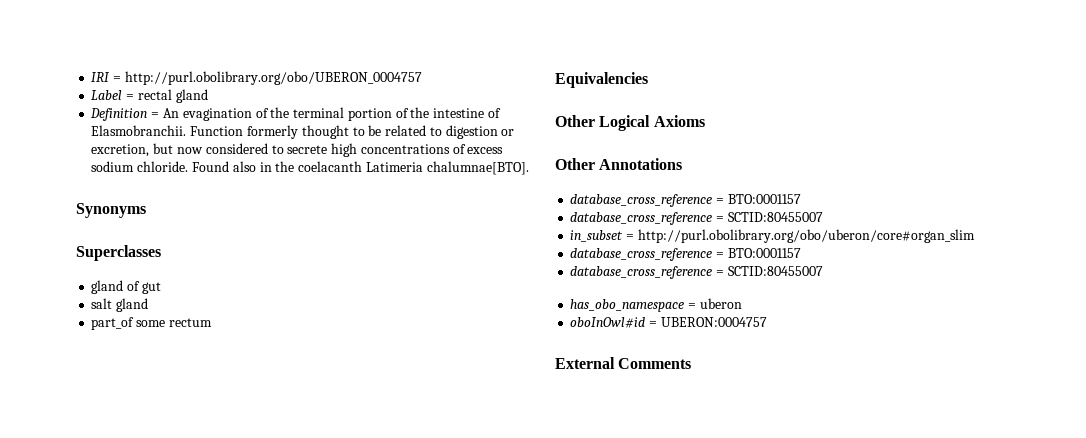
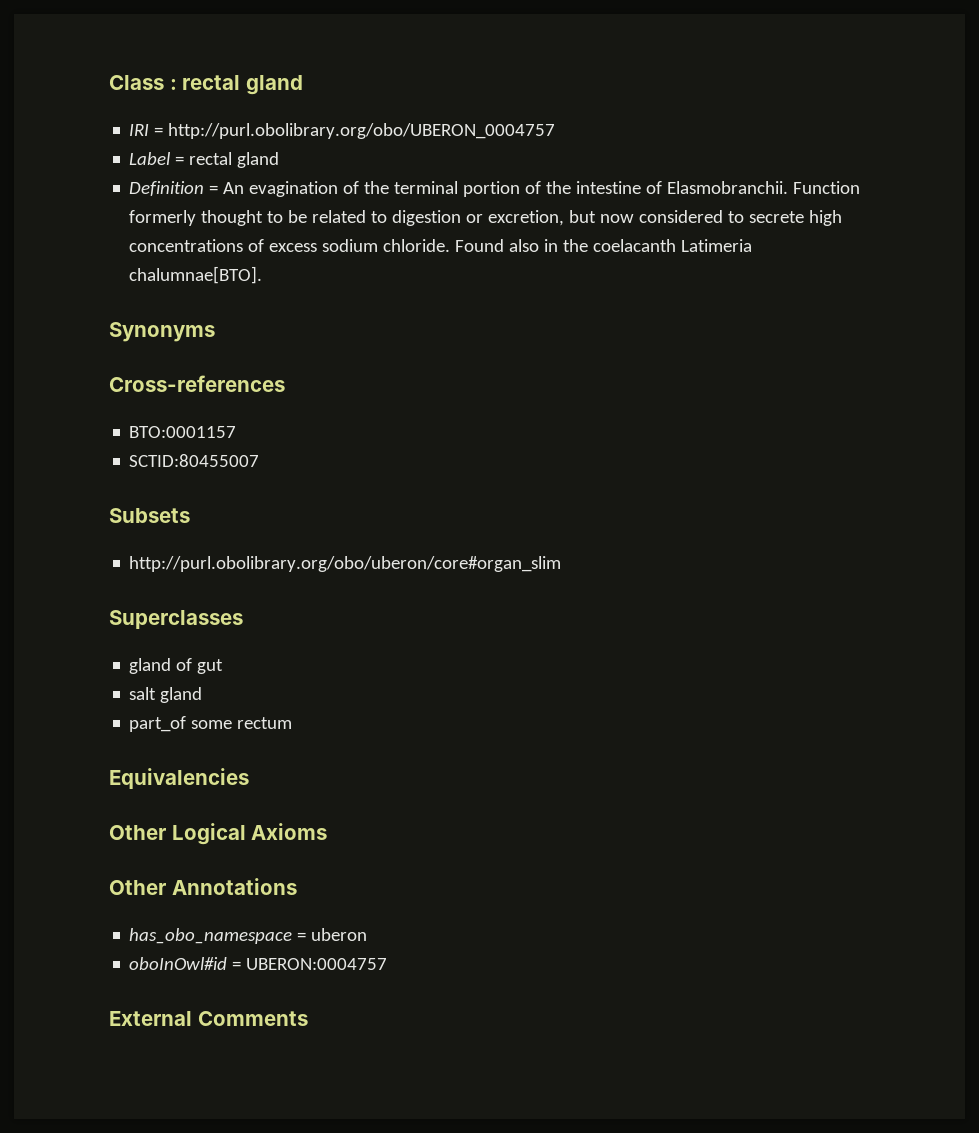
+ Class : rectal gland
+ Cross-references
+ BTO:0001157
+ SCTID:80455007
+ Subsets
+ http://purl.obolibrary.org/obo/uberon/core#organ_slim
  Other Annotations
- database_cross_reference = BTO:0001157
- database_cross_reference = SCTID:80455007
- in_subset = http://purl.obolibrary.org/obo/uberon/core#organ_slim
- database_cross_reference = BTO:0001157
- database_cross_reference = SCTID:80455007

